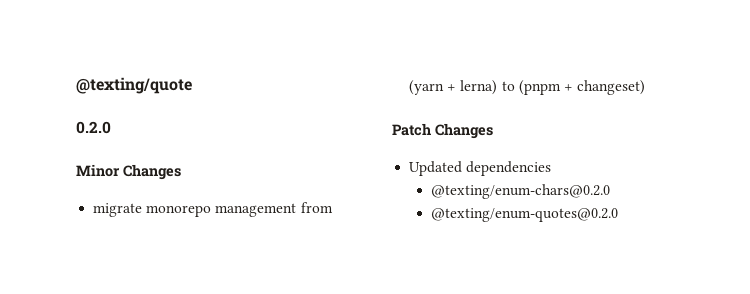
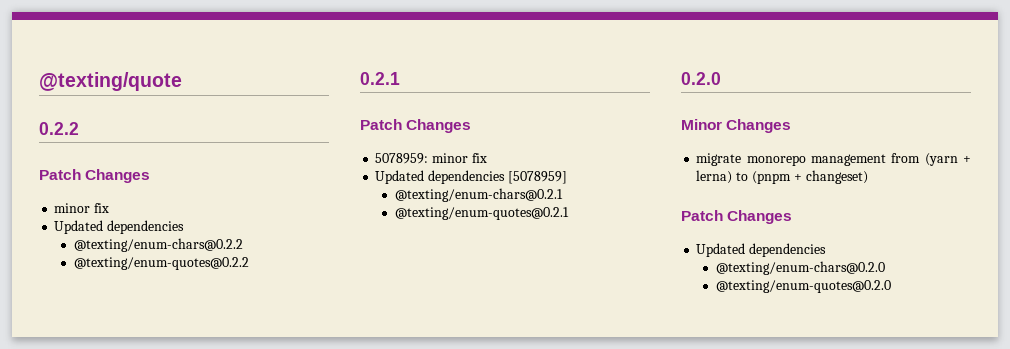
+ 0.2.2
+ Patch Changes
+ minor fix
+ Updated dependencies
+ @texting/enum-chars@0.2.2
+ @texting/enum-quotes@0.2.2
+ 0.2.1
+ Patch Changes
+ 5078959: minor fix
+ Updated dependencies [5078959]
+ @texting/enum-chars@0.2.1
+ @texting/enum-quotes@0.2.1

